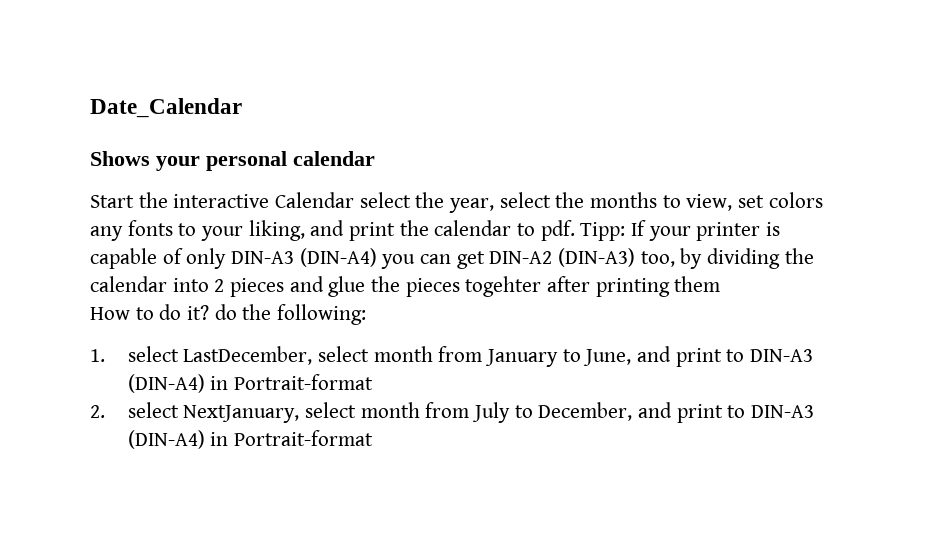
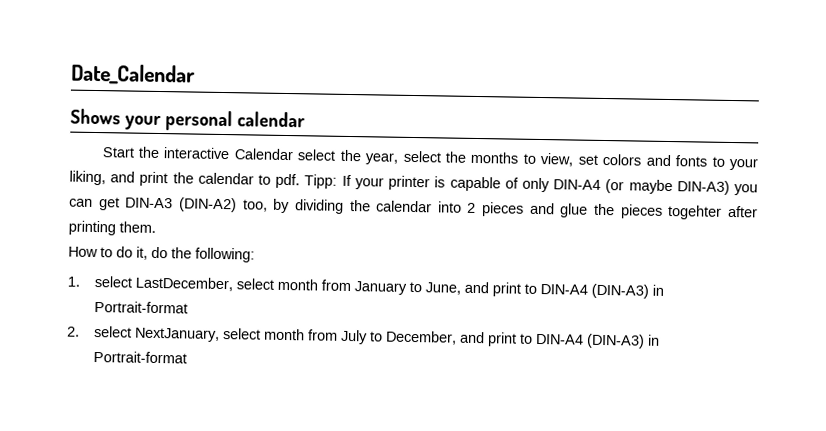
- Start the interactive Calendar select the year, select the months to view, set colors any fonts to your liking, and print the calendar to pdf.
+ Start the interactive Calendar select the year, select the months to view, set colors and fonts to your liking, and print the calendar to pdf.
- Tipp: If your printer is capable of only DIN-A3 (DIN-A4) you can get DIN-A2 (DIN-A3) too, by dividing the calendar into 2 pieces and glue the pieces togehter after printing them
+ Tipp: If your printer is capable of only DIN-A4 (or maybe DIN-A3) you can get DIN-A3 (DIN-A2) too, by dividing the calendar into 2 pieces and glue the pieces togehter after printing them.
- How to do it? do the following:
+ How to do it, do the following:
- 1. select LastDecember, select month from January to June, and print to DIN-A3 (DIN-A4) in Portrait-format
+ 1. select LastDecember, select month from January to June, and print to DIN-A4 (DIN-A3) in Portrait-format
- 2. select NextJanuary, select month from July to December, and print to DIN-A3 (DIN-A4) in Portrait-format
+ 2. select NextJanuary, select month from July to December, and print to DIN-A4 (DIN-A3) in Portrait-format

